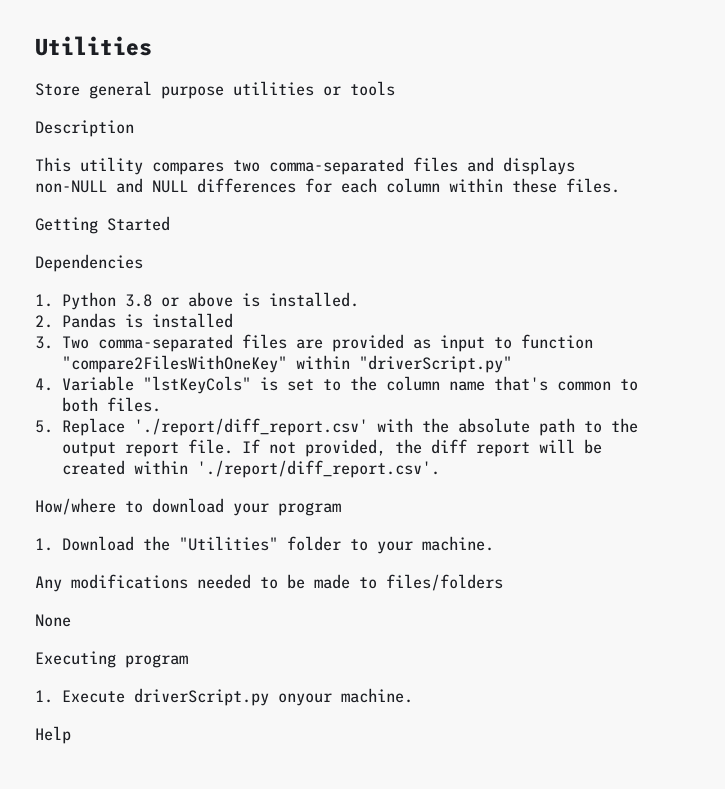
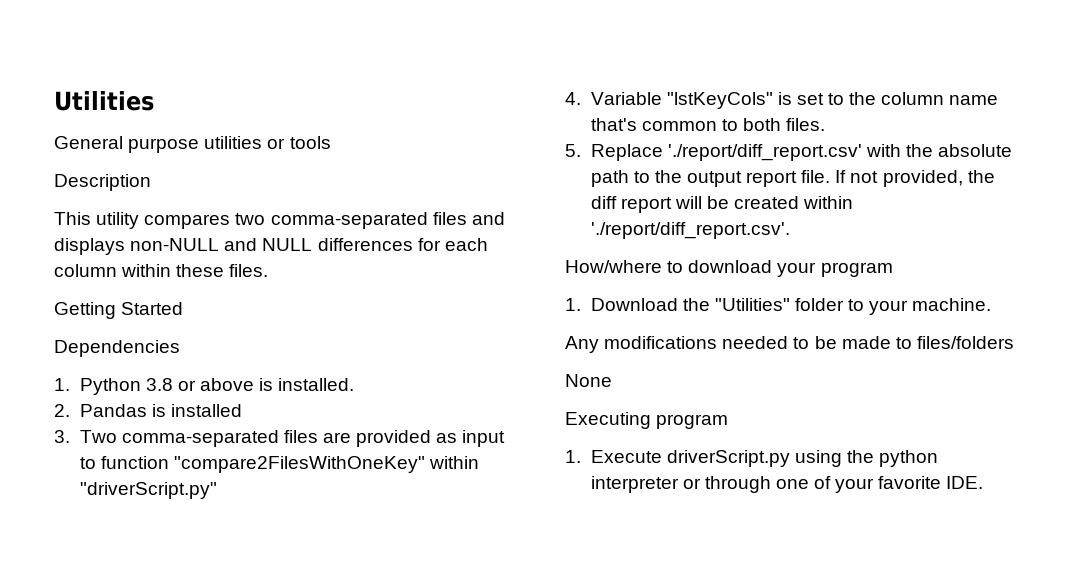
- Store general purpose utilities or tools
+ General purpose utilities or tools
- 1. Execute driverScript.py onyour machine.
- Help
+ 1. Execute driverScript.py using the python interpreter or through one of your favorite IDE.

